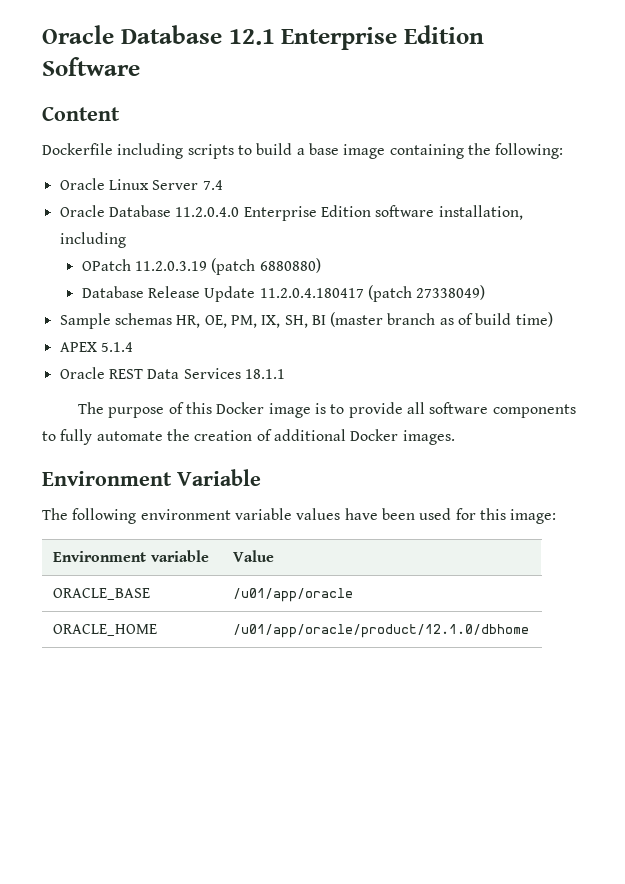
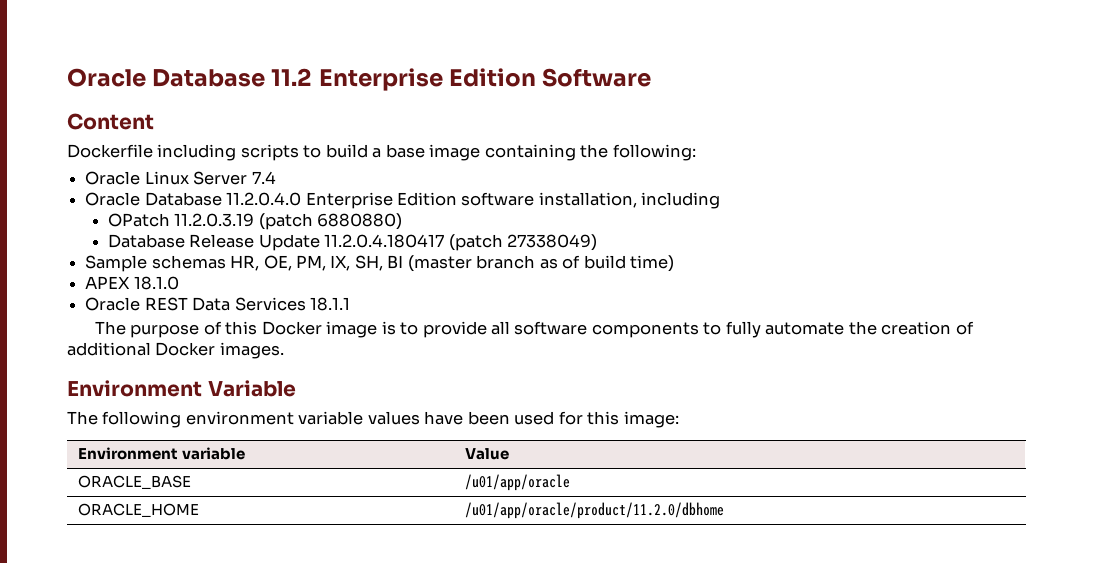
- Oracle Database 12.1 Enterprise Edition Software
+ Oracle Database 11.2 Enterprise Edition Software
- APEX 5.1.4
+ APEX 18.1.0
- ORACLE_HOME | /u01/app/oracle/product/12.1.0/dbhome
+ ORACLE_HOME | /u01/app/oracle/product/11.2.0/dbhome

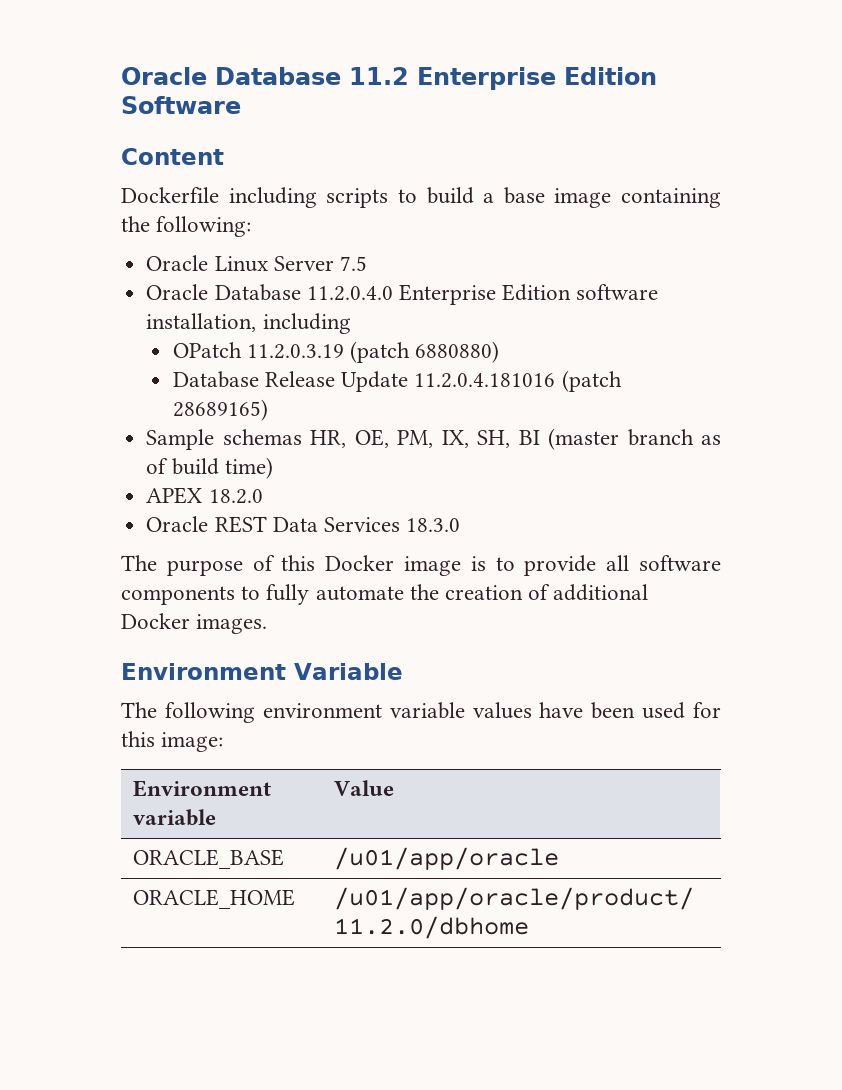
- Oracle Linux Server 7.4
+ Oracle Linux Server 7.5
- Database Release Update 11.2.0.4.180417 (patch 27338049)
+ Database Release Update 11.2.0.4.181016 (patch 28689165)
- APEX 18.1.0
+ APEX 18.2.0
- Oracle REST Data Services 18.1.1
+ Oracle REST Data Services 18.3.0

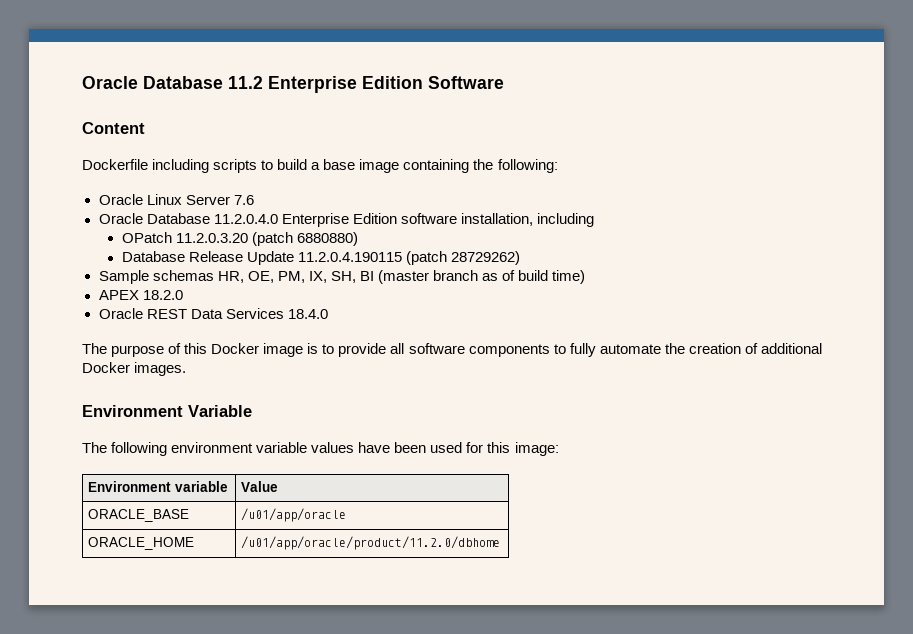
- Oracle Linux Server 7.5
+ Oracle Linux Server 7.6
- OPatch 11.2.0.3.19 (patch 6880880)
+ OPatch 11.2.0.3.20 (patch 6880880)
- Database Release Update 11.2.0.4.181016 (patch 28689165)
+ Database Release Update 11.2.0.4.190115 (patch 28729262)
- Oracle REST Data Services 18.3.0
+ Oracle REST Data Services 18.4.0

